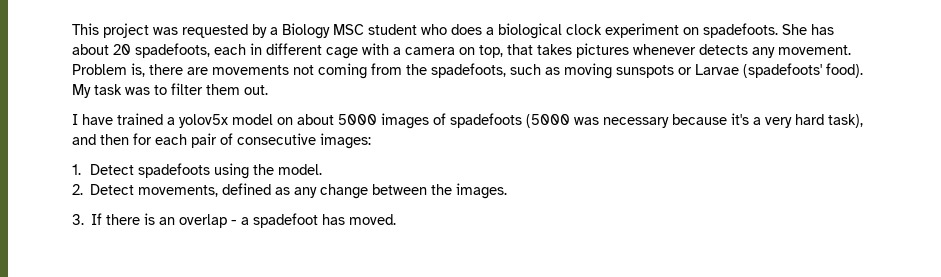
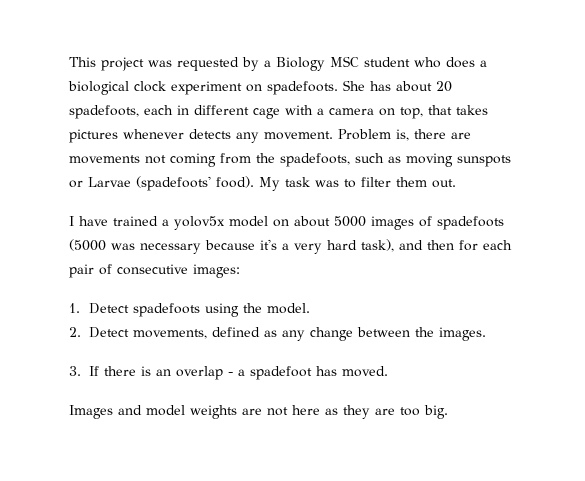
+ Images and model weights are not here as they are too big.

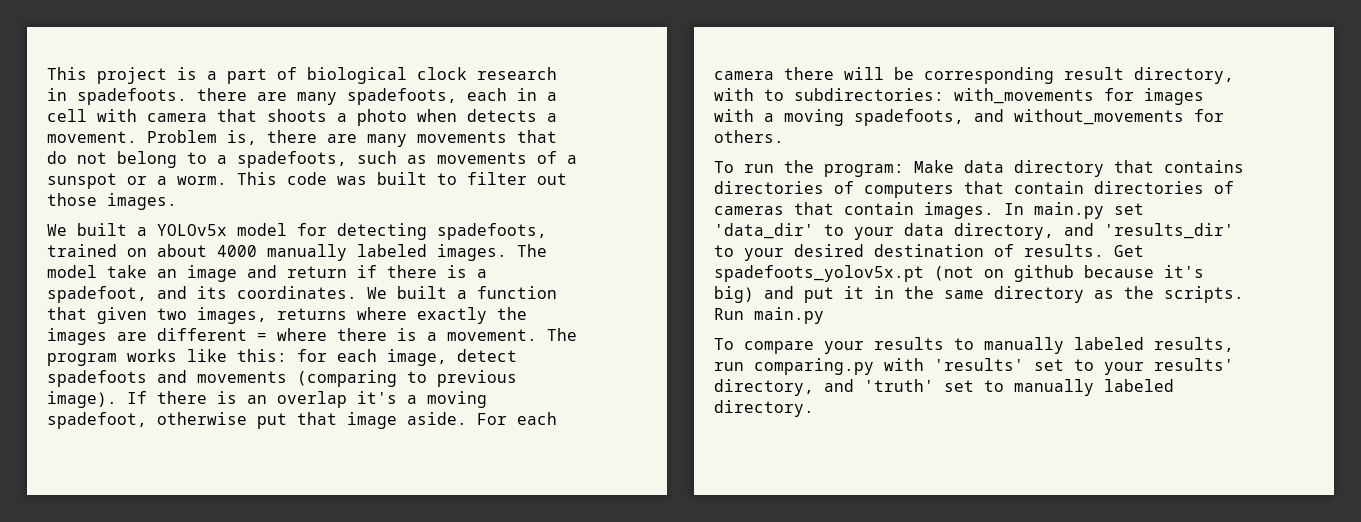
- This project was requested by a Biology MSC student who does a biological clock experiment on spadefoots. She has about 20 spadefoots, each in different cage with a camera on top, that takes pictures whenever detects any movement.
+ This project is a part of biological clock research in spadefoots. there are many spadefoots, each in a cell with camera that shoots a photo when detects a movement.
- Problem is, there are movements not coming from the spadefoots, such as moving sunspots or Larvae (spadefoots' food). My task was to filter them out.
- I have trained a yolov5x model on about 5000 images of spadefoots (5000 was necessary because it's a very hard task), and then for each pair of consecutive images:
- 1. Detect spadefoots using the model.
- 2. Detect movements, defined as any change between the images.
- 3. If there is an overlap - a spadefoot has moved.
- Images and model weights are not here as they are too big.
+ Problem is, there are many movements that do not belong to a spadefoots, such as movements of a sunspot or a worm. This code was built to filter out those images.
+ We built a YOLOv5x model for detecting spadefoots, trained on about 4000 manually labeled images. The model take an image and return if there is a spadefoot, and its coordinates. We built a function that given two images, returns where exactly the images are different = where there is a movement. The program works like this: for each image, detect spadefoots and movements (comparing to previous image). If there is an overlap it's a moving spadefoot, otherwise put that image aside. For each camera there will be corresponding result directory, with to subdirectories: with_movements for images with a moving spadefoots, and without_movements for others.
+ To run the program: Make data directory that contains directories of computers that contain directories of cameras that contain images. In main.py set 'data_dir' to your data directory, and 'results_dir' to your desired destination of results. Get spadefoots_yolov5x.pt (not on github because it's big) and put it in the same directory as the scripts. Run main.py
+ To compare your results to manually labeled results, run comparing.py with 'results' set to your results' directory, and 'truth' set to manually labeled directory.

